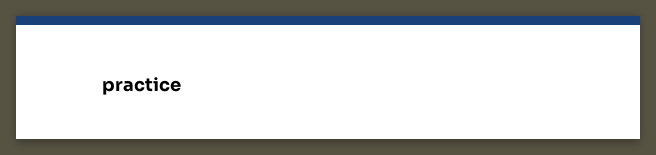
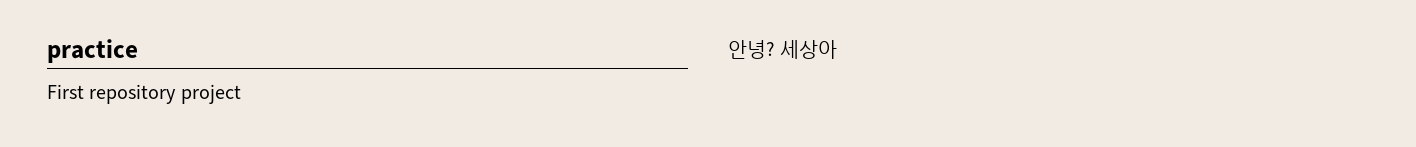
+ First repository project
+ 안녕? 세상아

